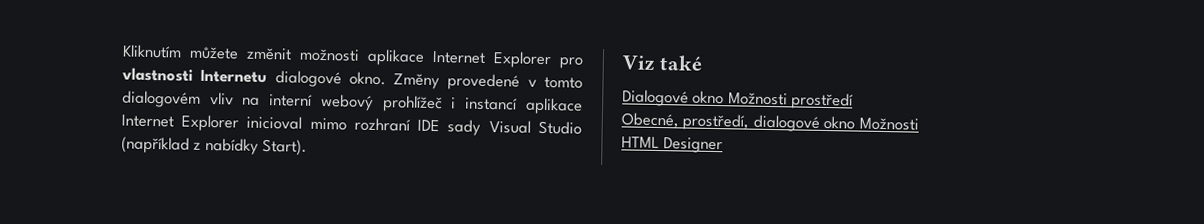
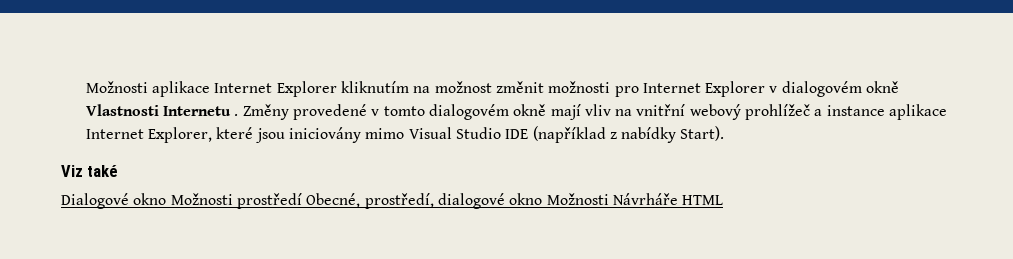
- Kliknutím můžete změnit možnosti aplikace Internet Explorer pro vlastnosti Internetu dialogové okno.
+ Možnosti aplikace Internet Explorer kliknutím na možnost změnit možnosti pro Internet Explorer v dialogovém okně Vlastnosti Internetu .
- Změny provedené v tomto dialogovém vliv na interní webový prohlížeč i instancí aplikace Internet Explorer inicioval mimo rozhraní IDE sady Visual Studio (například z nabídky Start).
+ Změny provedené v tomto dialogovém okně mají vliv na vnitřní webový prohlížeč a instance aplikace Internet Explorer, které jsou iniciovány mimo Visual Studio IDE (například z nabídky Start).
- Dialogové okno Možnosti prostředí
- Obecné, prostředí, dialogové okno Možnosti
- HTML Designer
+ Dialogové okno Možnosti prostředí Obecné, prostředí, dialogové okno Možnosti Návrháře HTML

